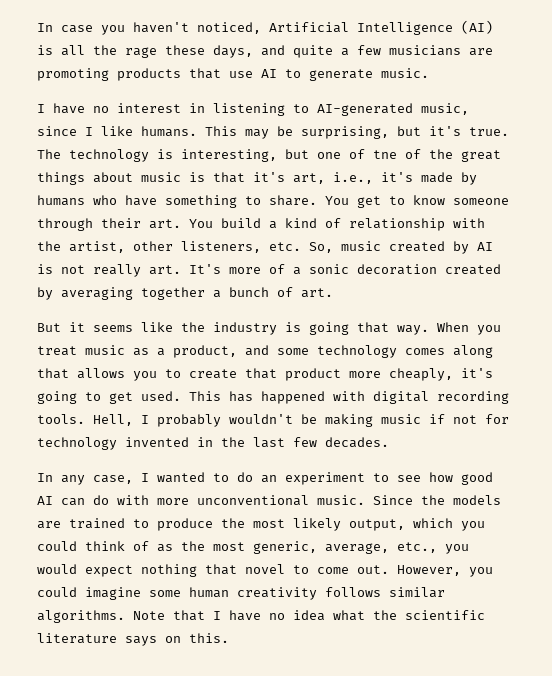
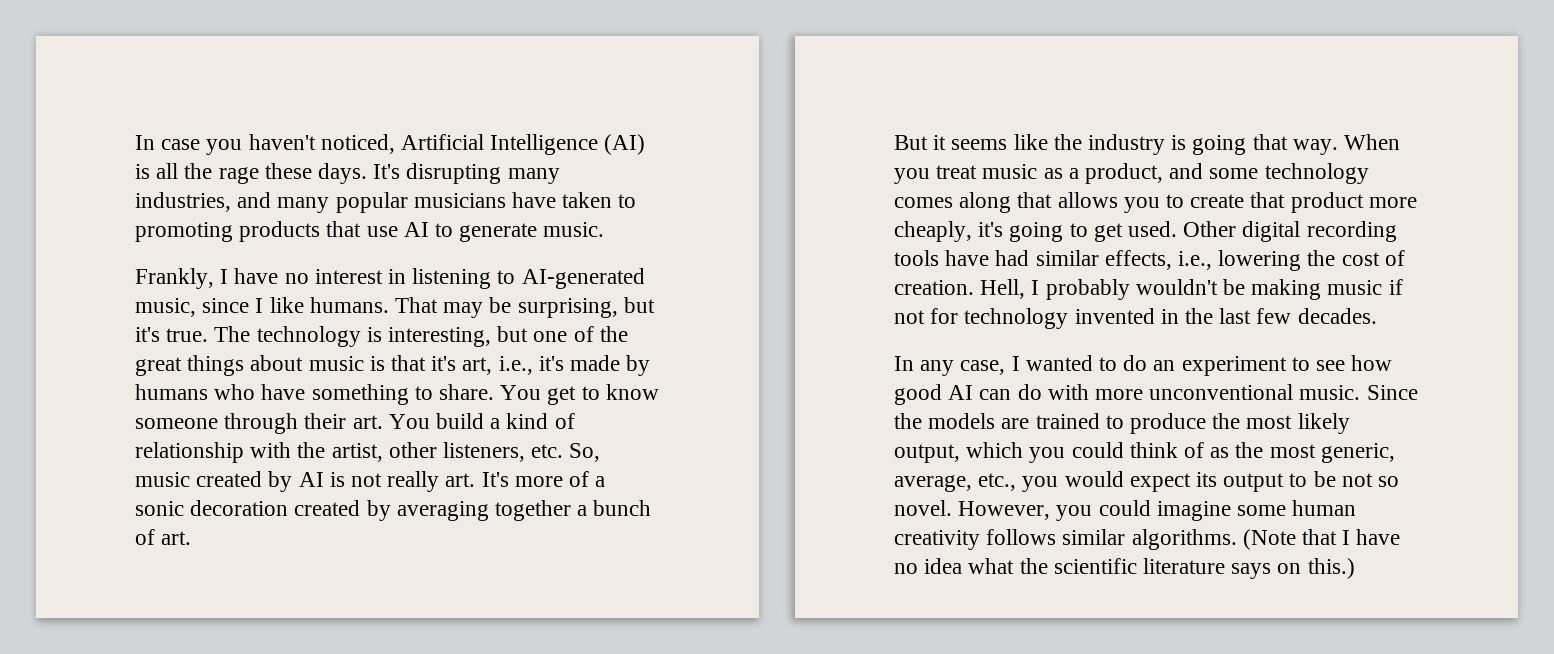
- In case you haven't noticed, Artificial Intelligence (AI) is all the rage these days, and quite a few musicians are promoting products that use AI to generate music.
+ In case you haven't noticed, Artificial Intelligence (AI) is all the rage these days. It's disrupting many industries, and many popular musicians have taken to promoting products that use AI to generate music.
- I have no interest in listening to AI-generated music, since I like humans.
+ Frankly, I have no interest in listening to AI-generated music, since I like humans.
- This may be surprising, but it's true.
+ That may be surprising, but it's true.
- The technology is interesting, but one of tne of the great things about music is that it's art, i.e., it's made by humans who have something to share.
+ The technology is interesting, but one of the great things about music is that it's art, i.e., it's made by humans who have something to share.
- This has happened with digital recording tools.
+ Other digital recording tools have had similar effects, i.e., lowering the cost of creation.
- Since the models are trained to produce the most likely output, which you could think of as the most generic, average, etc., you would expect nothing that novel to come out.
+ Since the models are trained to produce the most likely output, which you could think of as the most generic, average, etc., you would expect its output to be not so novel.
- Note that I have no idea what the scientific literature says on this.
+ (Note that I have no idea what the scientific literature says on this.)

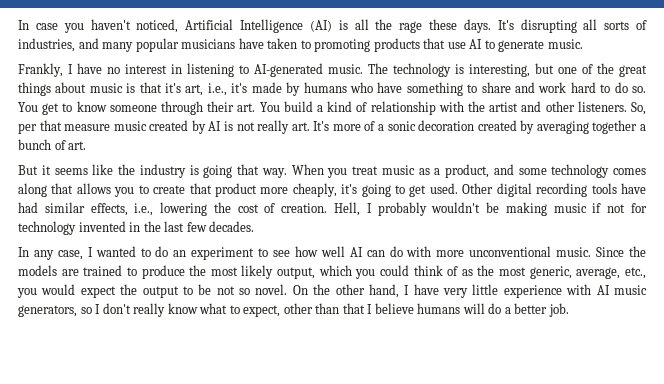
- It's disrupting many industries, and many popular musicians have taken to promoting products that use AI to generate music.
+ It's disrupting all sorts of industries, and many popular musicians have taken to promoting products that use AI to generate music.
- Frankly, I have no interest in listening to AI-generated music, since I like humans. That may be surprising, but it's true.
+ Frankly, I have no interest in listening to AI-generated music.
- The technology is interesting, but one of the great things about music is that it's art, i.e., it's made by humans who have something to share.
+ The technology is interesting, but one of the great things about music is that it's art, i.e., it's made by humans who have something to share and work hard to do so.
- You get to know someone through their art. You build a kind of relationship with the artist, other listeners, etc. So, music created by AI is not really art. It's more of a sonic decoration created by averaging together a bunch of art.
+ You get to know someone through their art. You build a kind of relationship with the artist and other listeners. So, per that measure music created by AI is not really art. It's more of a sonic decoration created by averaging together a bunch of art.
- In any case, I wanted to do an experiment to see how good AI can do with more unconventional music.
+ In any case, I wanted to do an experiment to see how well AI can do with more unconventional music.
- Since the models are trained to produce the most likely output, which you could think of as the most generic, average, etc., you would expect its output to be not so novel.
+ Since the models are trained to produce the most likely output, which you could think of as the most generic, average, etc., you would expect the output to be not so novel.
- However, you could imagine some human creativity follows similar algorithms. (Note that I have no idea what the scientific literature says on this.)
+ On the other hand, I have very little experience with AI music generators, so I don't really know what to expect, other than that I believe humans will do a better job.

